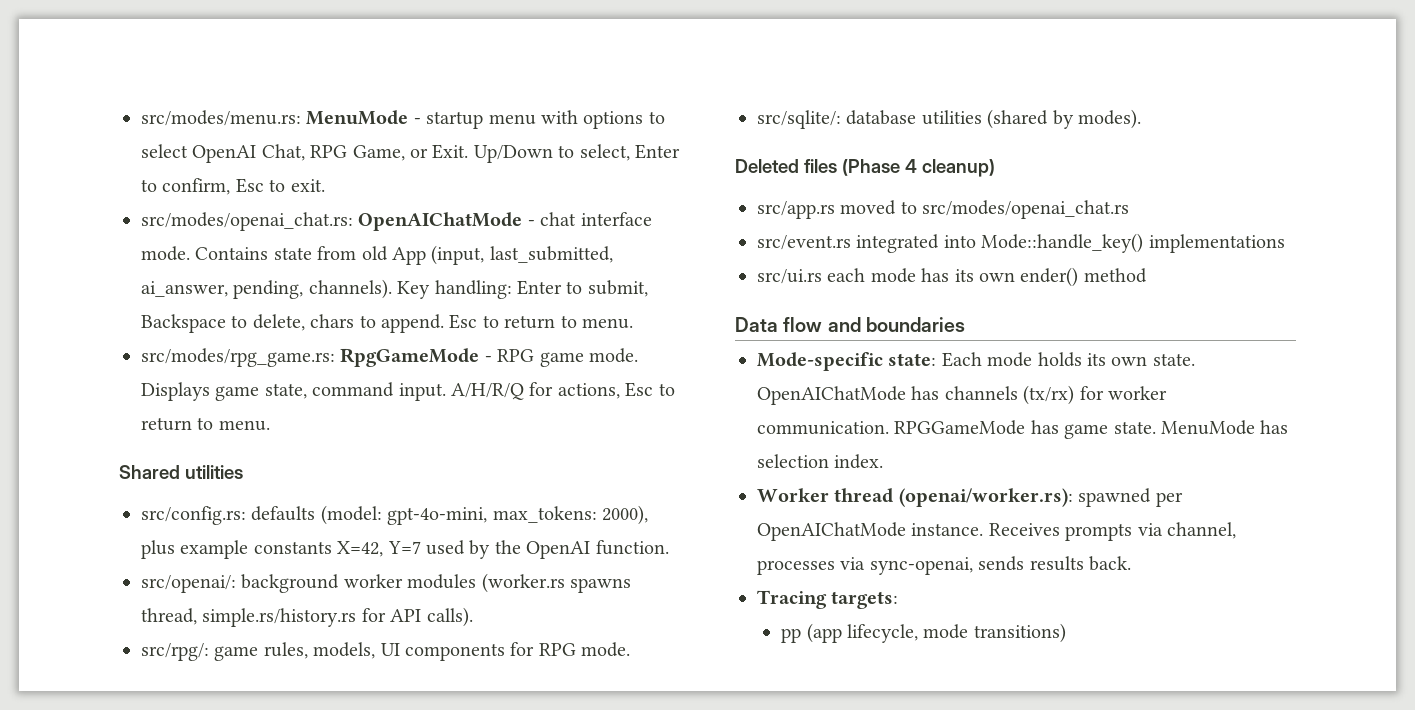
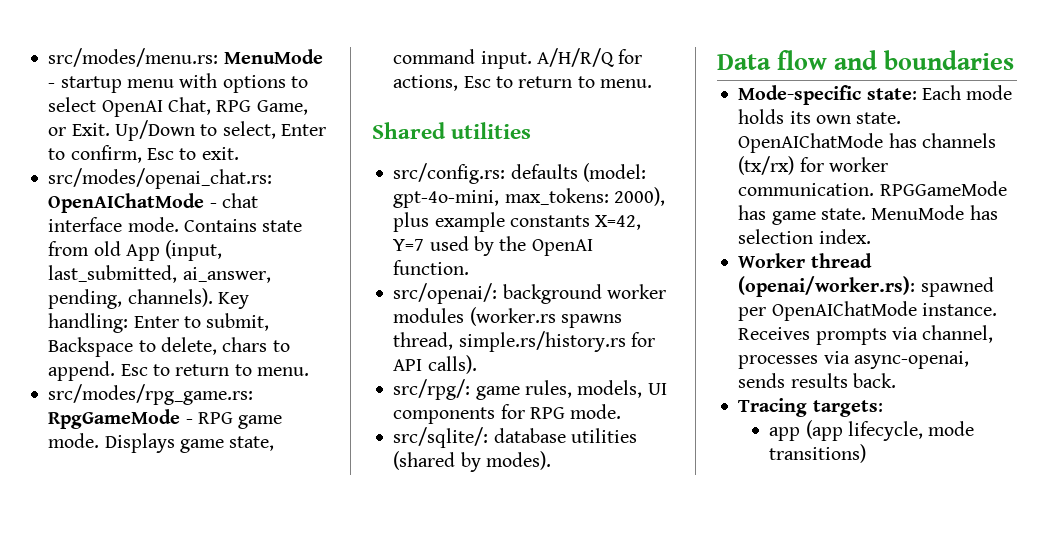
- Deleted files (Phase 4 cleanup)
- src/app.rs moved to src/modes/openai_chat.rs
- src/event.rs integrated into Mode::handle_key() implementations
- src/ui.rs each mode has its own ender() method
- Receives prompts via channel, processes via sync-openai, sends results back.
+ Receives prompts via channel, processes via async-openai, sends results back.
- pp (app lifecycle, mode transitions)
+ app (app lifecycle, mode transitions)

